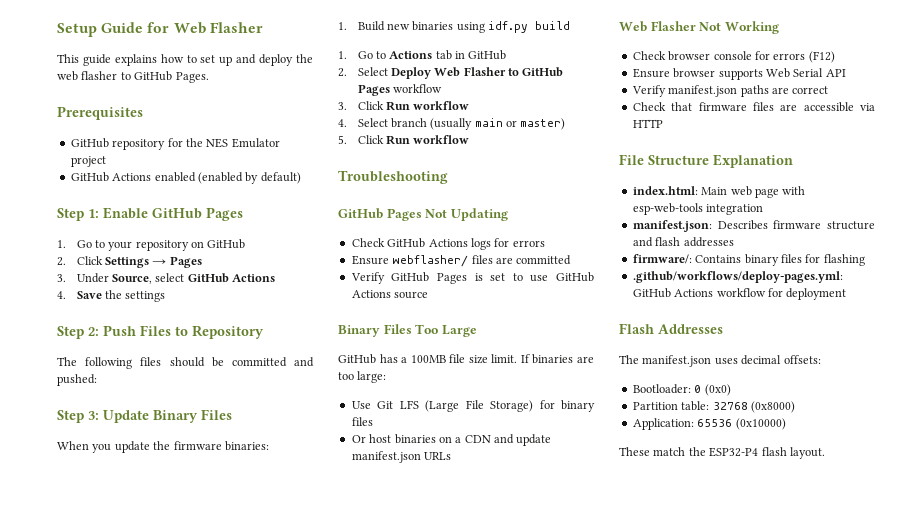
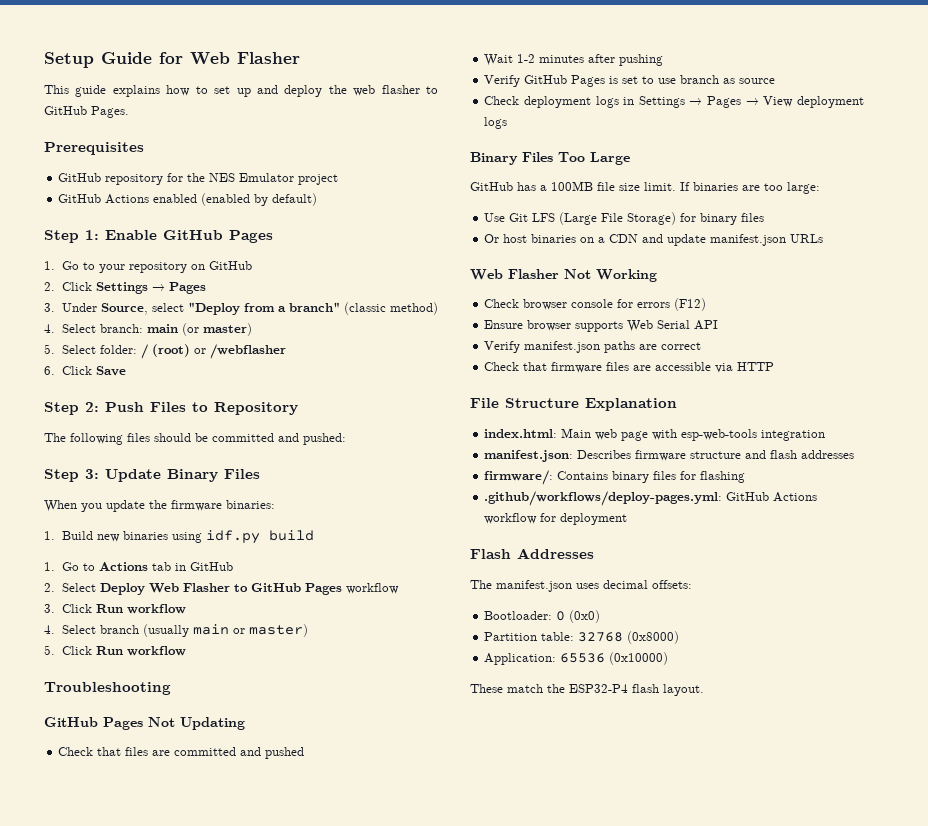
- 3. Under Source, select GitHub Actions
- 4. Save the settings
+ 3. Under Source, select "Deploy from a branch" (classic method)
+ 4. Select branch: main (or master)
+ 5. Select folder: / (root) or /webflasher
+ 6. Click Save
- Check GitHub Actions logs for errors
- Ensure webflasher/ files are committed
+ Check that files are committed and pushed
+ Wait 1-2 minutes after pushing
- Verify GitHub Pages is set to use GitHub Actions source
+ Verify GitHub Pages is set to use branch as source
+ Check deployment logs in Settings → Pages → View deployment logs

